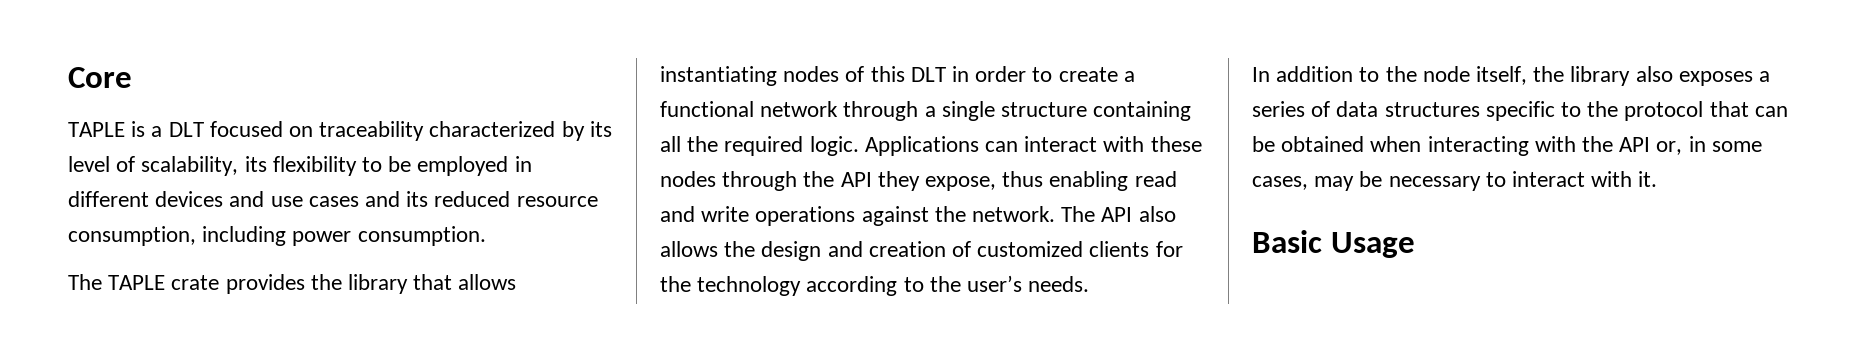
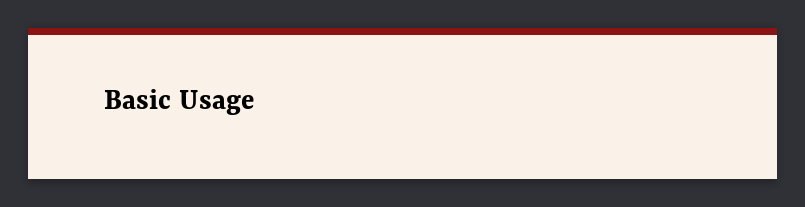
- Core
- TAPLE is a DLT focused on traceability characterized by its level of scalability, its flexibility to be employed in different devices and use cases and its reduced resource consumption, including power consumption.
- The TAPLE crate provides the library that allows instantiating nodes of this DLT in order to create a functional network through a single structure containing all the required logic. Applications can interact with these nodes through the API they expose, thus enabling read and write operations against the network. The API also allows the design and creation of customized clients for the technology according to the user’s needs.
- In addition to the node itself, the library also exposes a series of data structures specific to the protocol that can be obtained when interacting with the API or, in some cases, may be necessary to interact with it.

